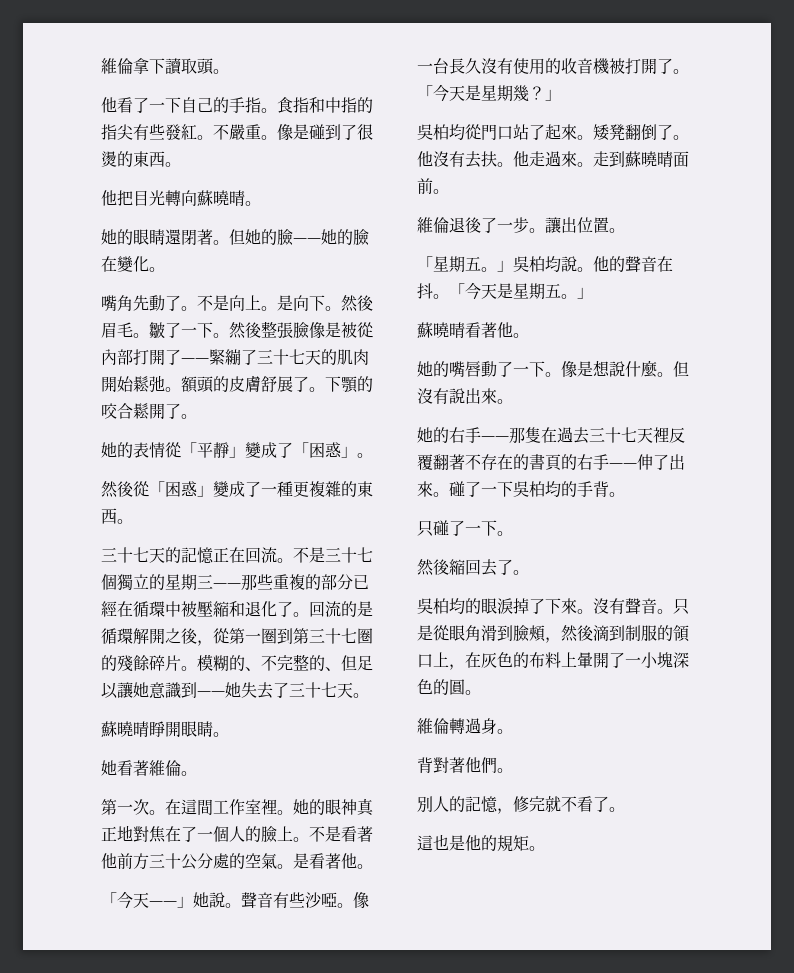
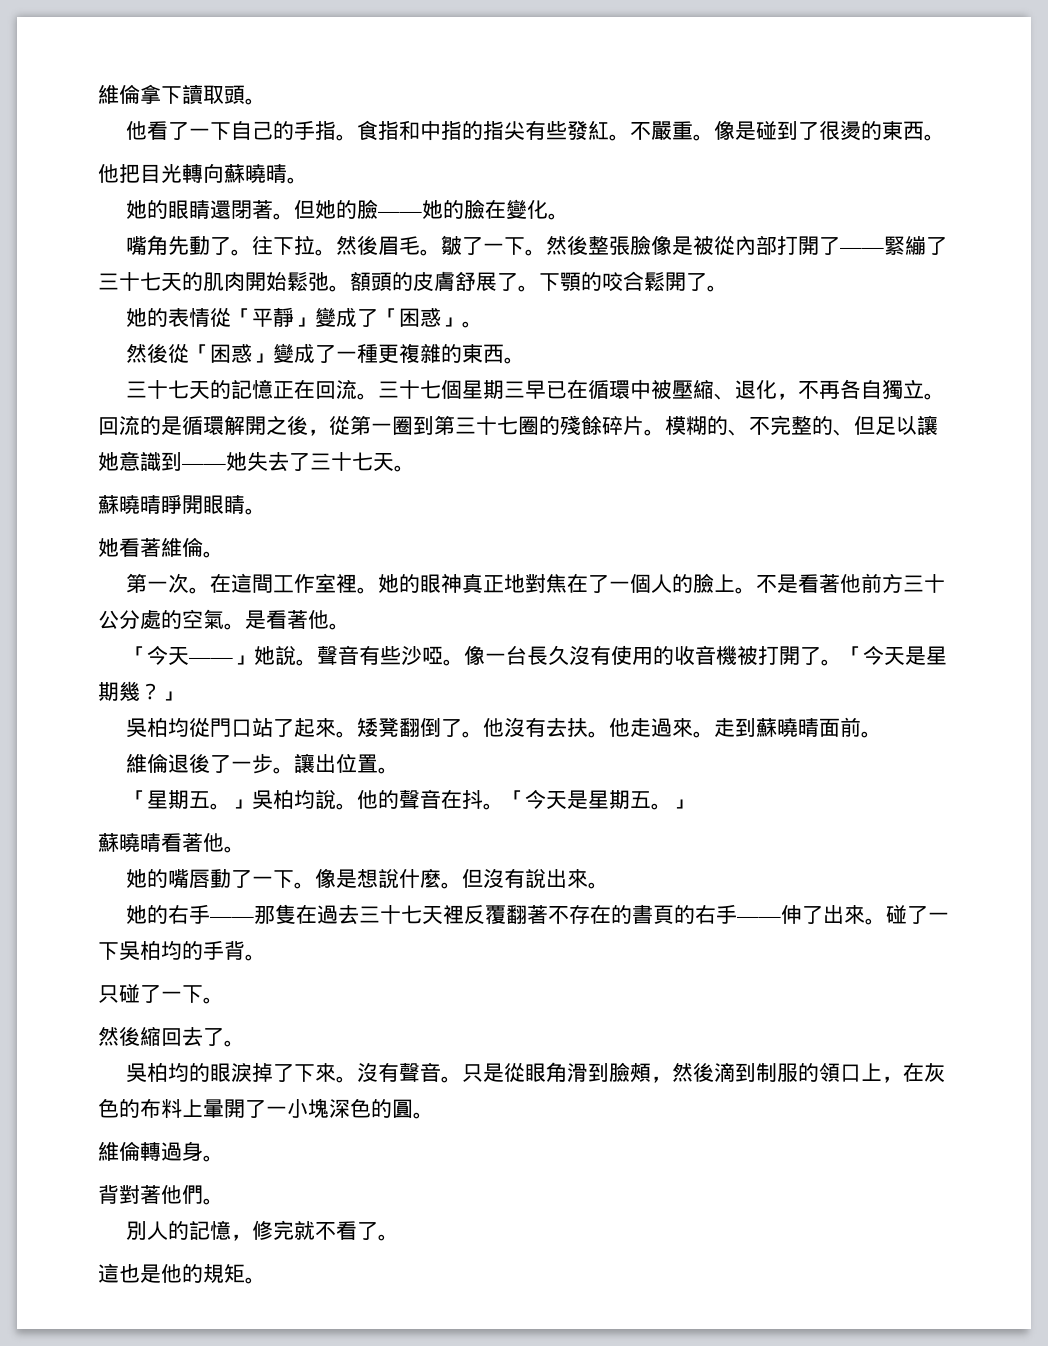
- 不是向上。是向下。
+ 往下拉。
- 不是三十七個獨立的星期三——那些重複的部分已經在循環中被壓縮和退化了。
+ 三十七個星期三早已在循環中被壓縮、退化，不再各自獨立。

